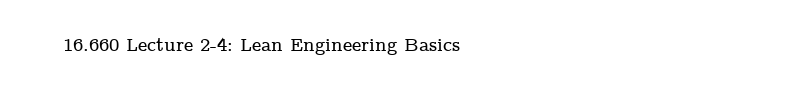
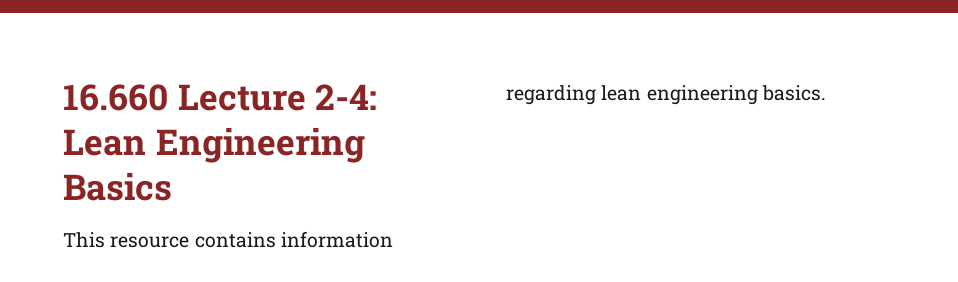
+ This resource contains information regarding lean engineering basics.

